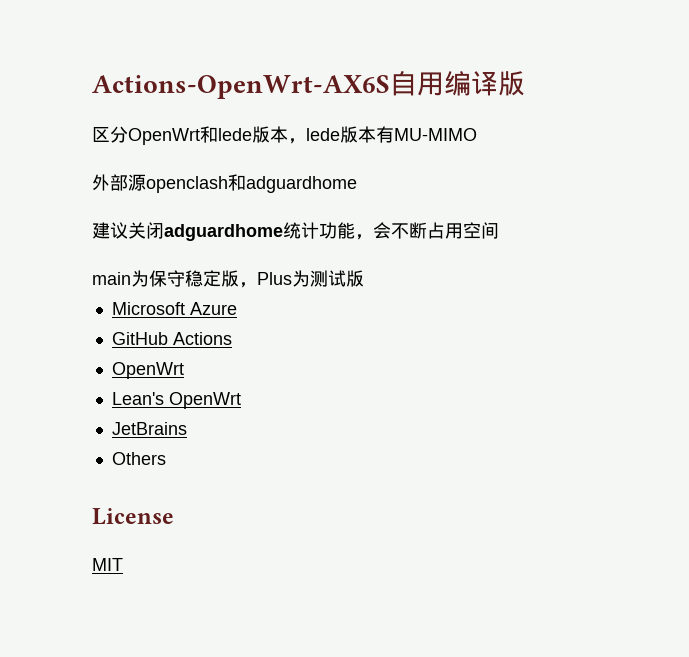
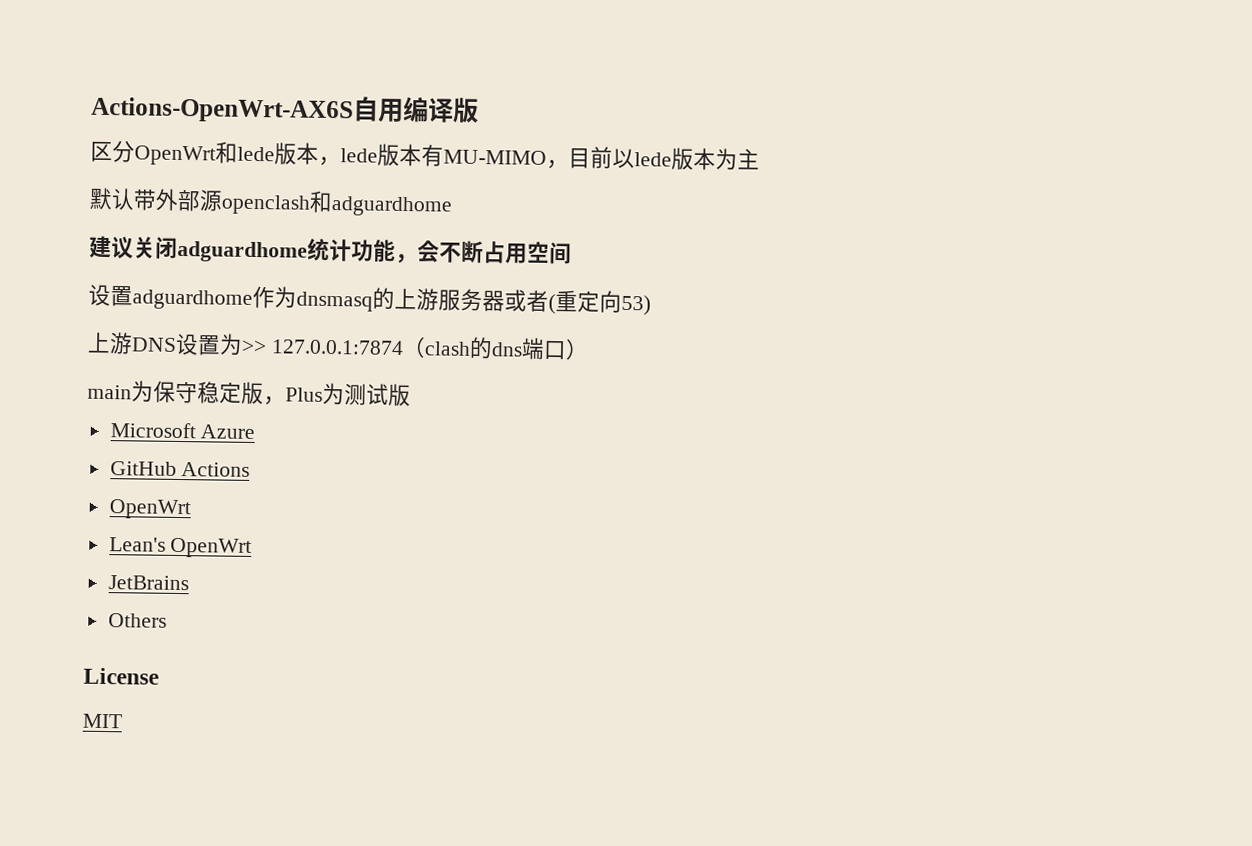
- 区分OpenWrt和lede版本，lede版本有MU-MIMO
- 外部源openclash和adguardhome
+ 区分OpenWrt和lede版本，lede版本有MU-MIMO，目前以lede版本为主
+ 默认带外部源openclash和adguardhome
+ 设置adguardhome作为dnsmasq的上游服务器或者(重定向53)
+ 上游DNS设置为>> 127.0.0.1:7874（clash的dns端口）

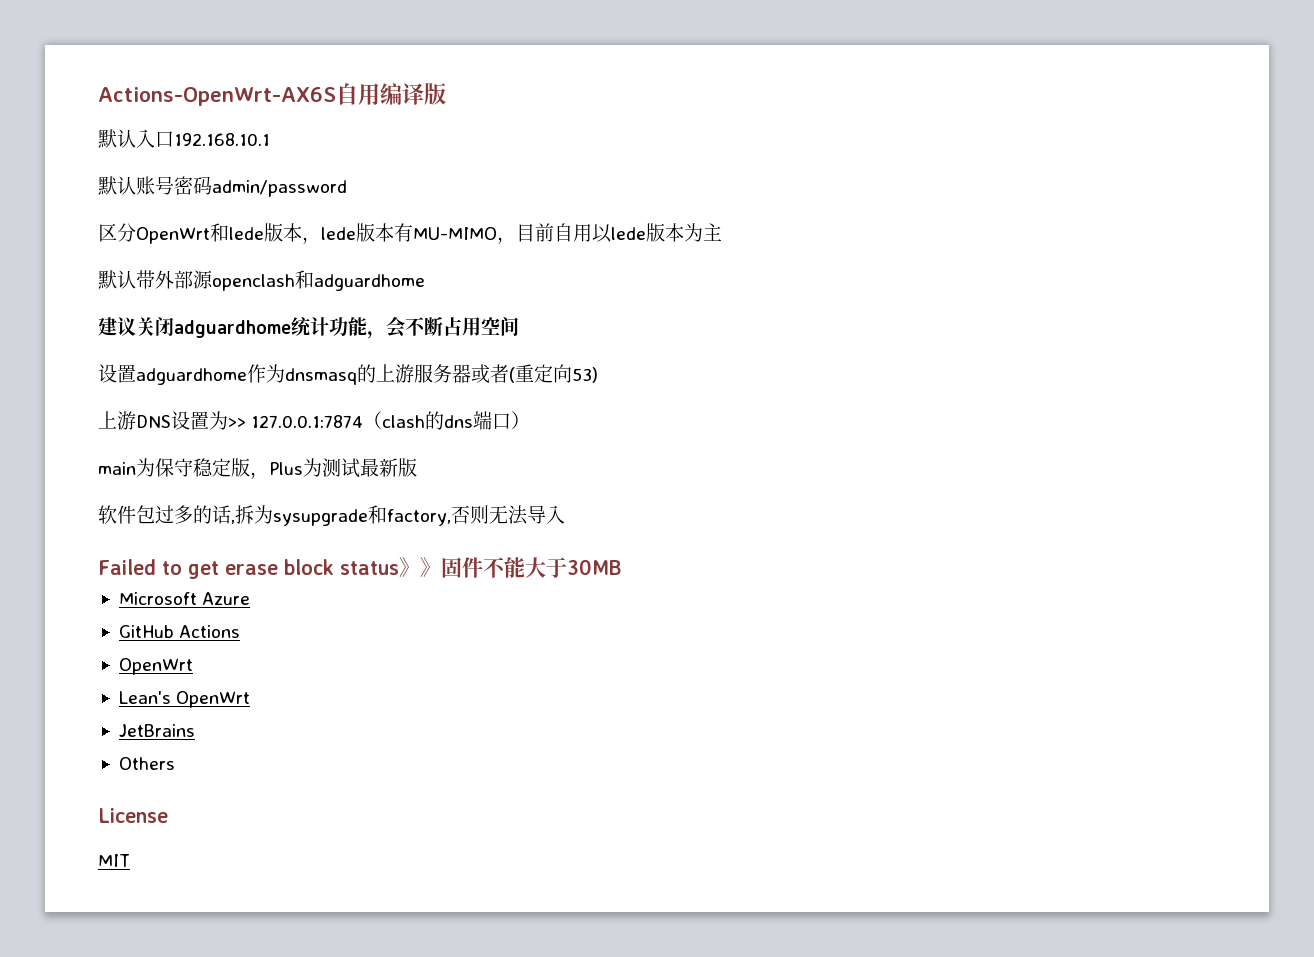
+ 默认入口192.168.10.1
+ 默认账号密码admin/password
- 区分OpenWrt和lede版本，lede版本有MU-MIMO，目前以lede版本为主
+ 区分OpenWrt和lede版本，lede版本有MU-MIMO，目前自用以lede版本为主
- main为保守稳定版，Plus为测试版
+ main为保守稳定版，Plus为测试最新版
+ 软件包过多的话,拆为sysupgrade和factory,否则无法导入
+ Failed to get erase block status》》固件不能大于30MB

